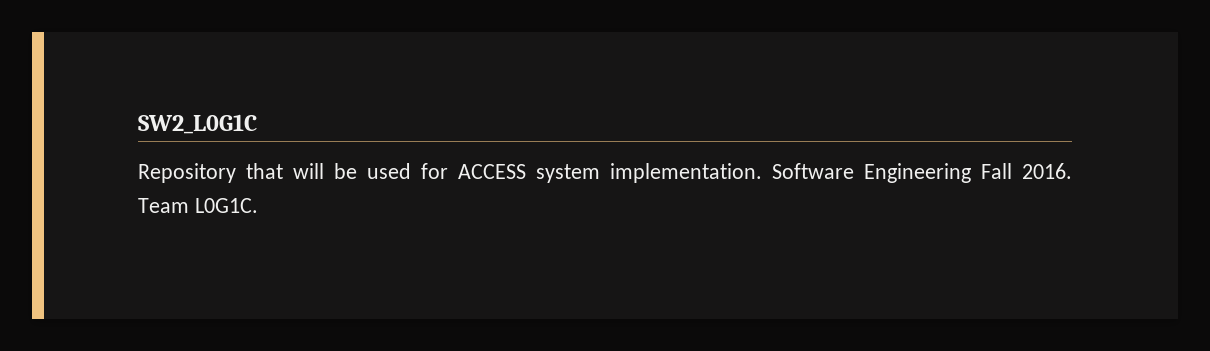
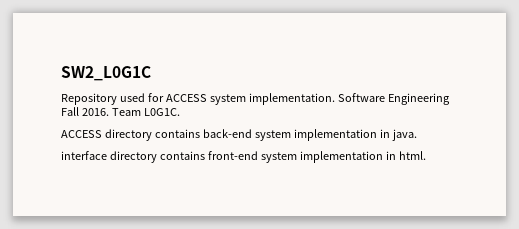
- Repository that will be used for ACCESS system implementation.
+ Repository used for ACCESS system implementation.
+ ACCESS directory contains back-end system implementation in java.
+ interface directory contains front-end system implementation in html.

